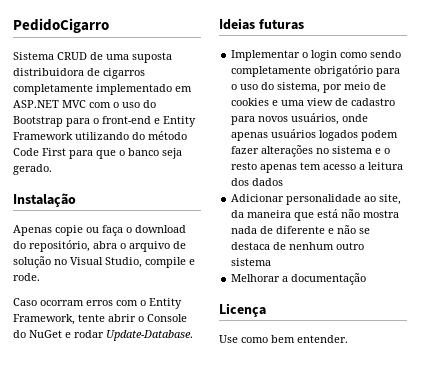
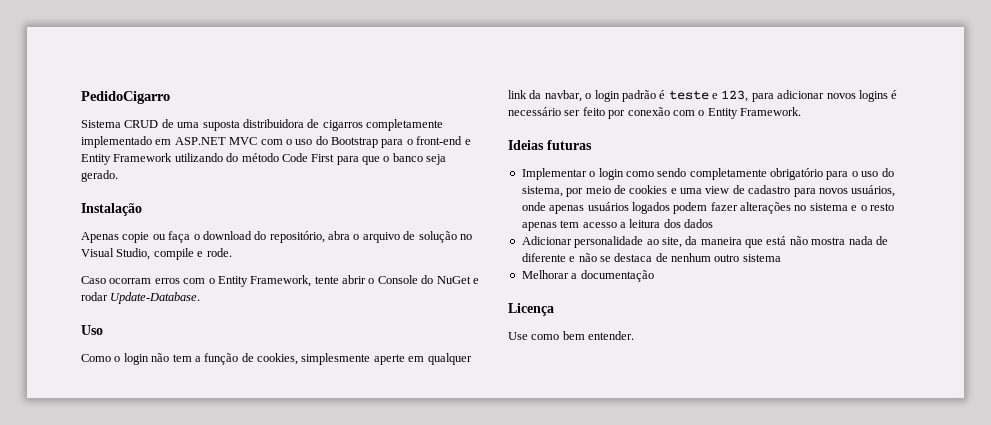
+ Uso
+ Como o login não tem a função de cookies, simplesmente aperte em qualquer link da navbar, o login padrão é teste e 123, para adicionar novos logins é necessário ser feito por conexão com o Entity Framework.

